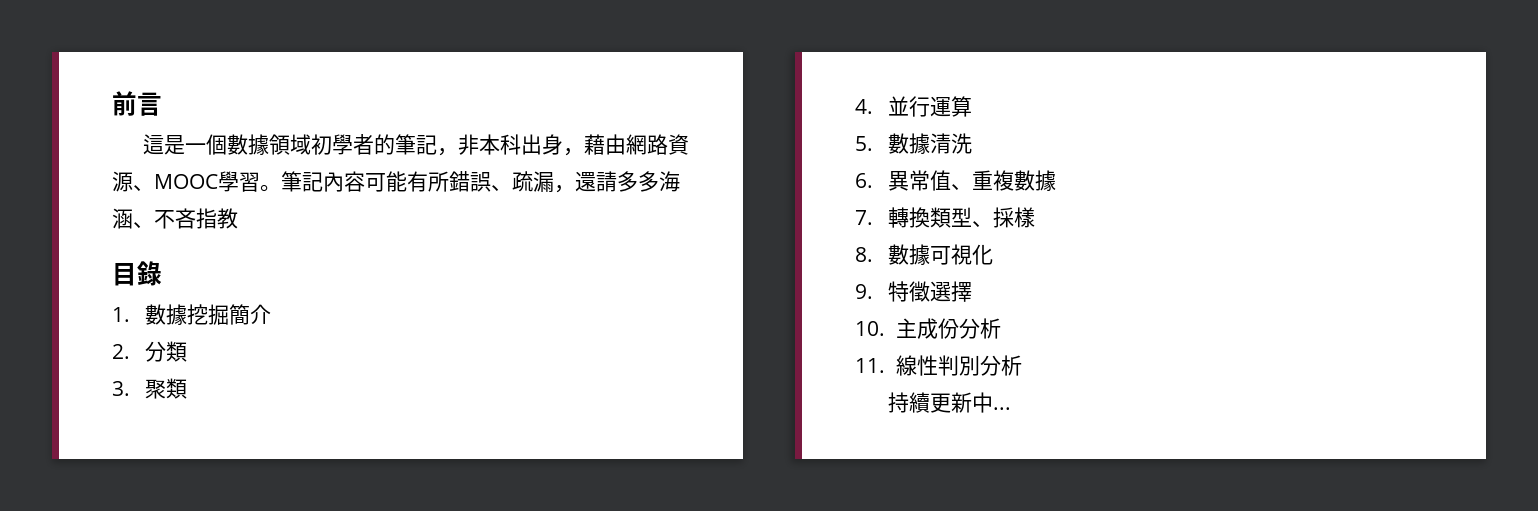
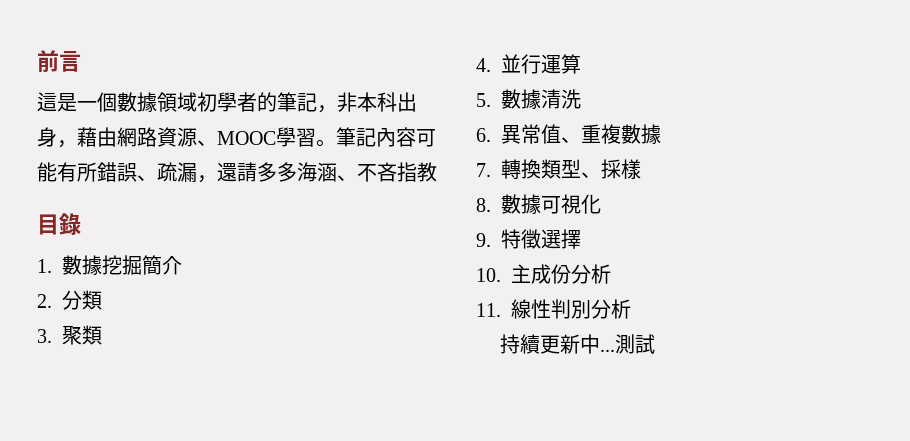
+ 測試

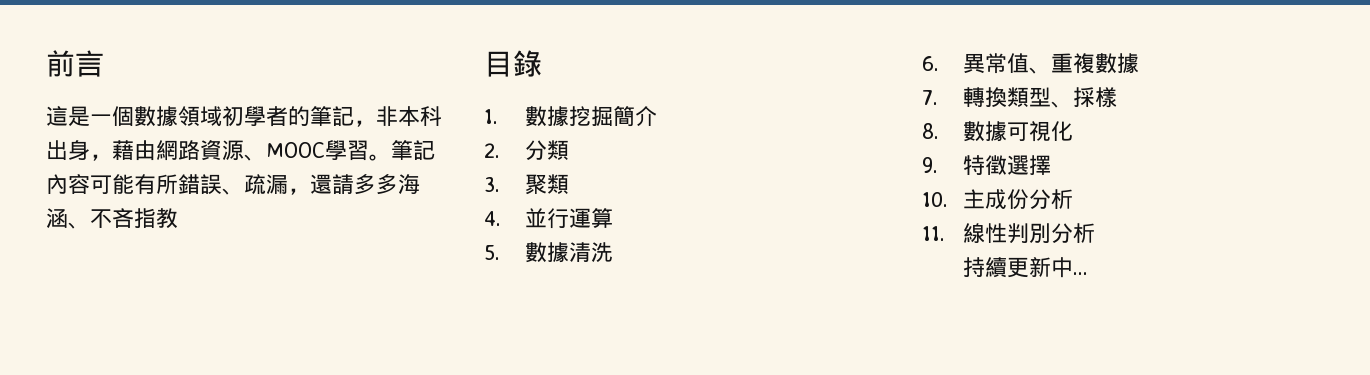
- 測試

